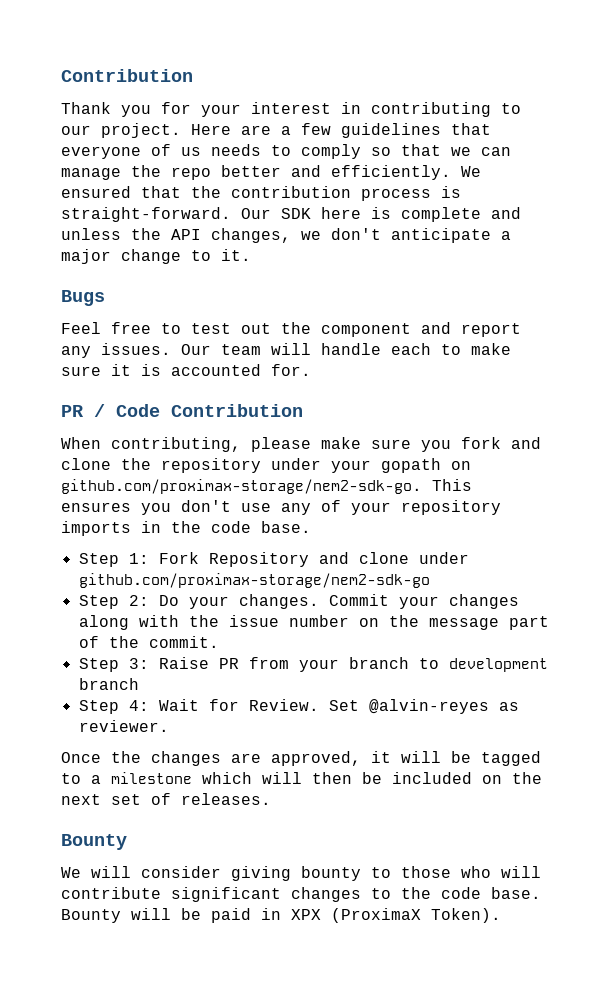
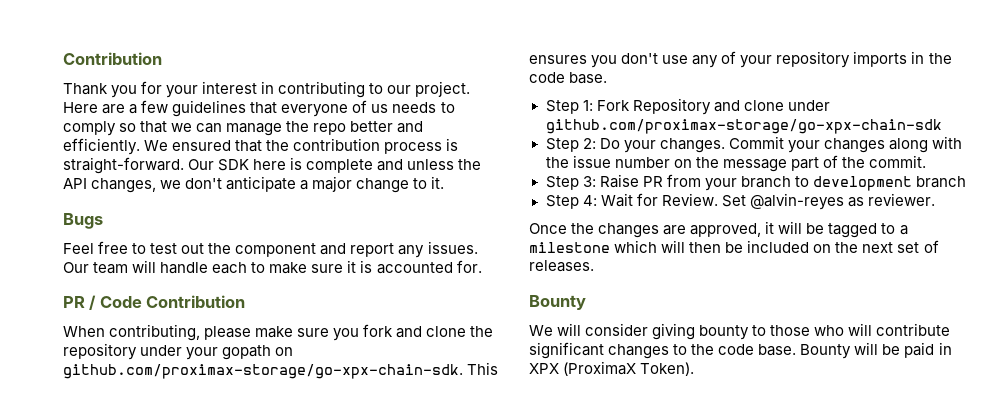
- When contributing, please make sure you fork and clone the repository under your gopath on github.com/proximax-storage/nem2-sdk-go. This ensures you don't use any of your repository imports in the code base.
+ When contributing, please make sure you fork and clone the repository under your gopath on github.com/proximax-storage/go-xpx-chain-sdk. This ensures you don't use any of your repository imports in the code base.
- Step 1: Fork Repository and clone under github.com/proximax-storage/nem2-sdk-go
+ Step 1: Fork Repository and clone under github.com/proximax-storage/go-xpx-chain-sdk

